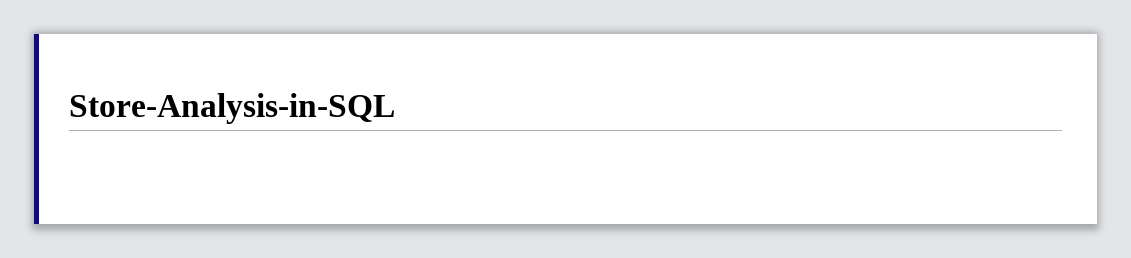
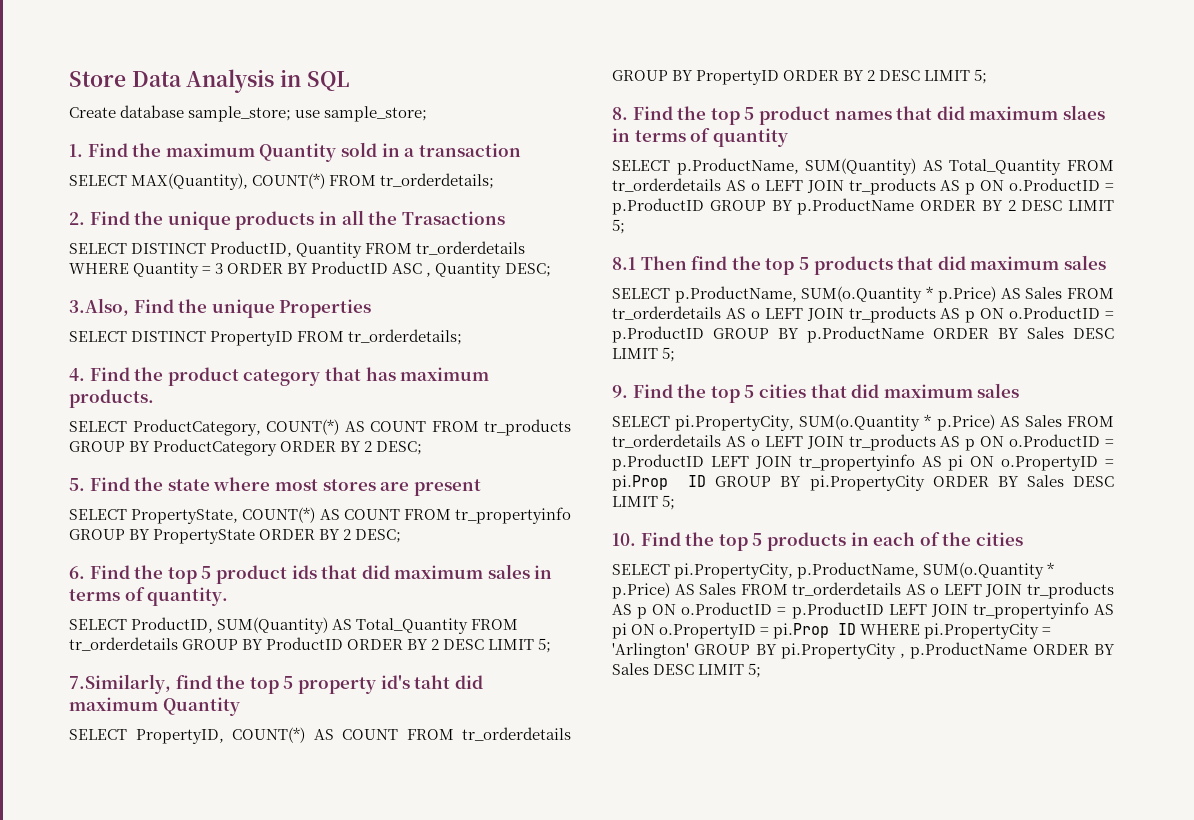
- Store-Analysis-in-SQL
+ Store Data Analysis in SQL
+ Create database sample_store; use sample_store;
+ 1. Find the maximum Quantity sold in a transaction
+ SELECT MAX(Quantity), COUNT(*) FROM tr_orderdetails;
+ 2. Find the unique products in all the Trasactions
+ SELECT DISTINCT ProductID, Quantity FROM tr_orderdetails WHERE Quantity = 3 ORDER BY ProductID ASC , Quantity DESC;
+ 3.Also, Find the unique Properties
+ SELECT DISTINCT PropertyID FROM tr_orderdetails;
+ 4. Find the product category that has maximum products.
+ SELECT ProductCategory, COUNT(*) AS COUNT FROM tr_products GROUP BY ProductCategory ORDER BY 2 DESC;
+ 5. Find the state where most stores are present
+ SELECT PropertyState, COUNT(*) AS COUNT FROM tr_propertyinfo GROUP BY PropertyState ORDER BY 2 DESC;
+ 6. Find the top 5 product ids that did maximum sales in terms of quantity.
+ SELECT ProductID, SUM(Quantity) AS Total_Quantity FROM tr_orderdetails GROUP BY ProductID ORDER BY 2 DESC LIMIT 5;
+ 7.Similarly, find the top 5 property id's taht did maximum Quantity
+ SELECT PropertyID, COUNT(*) AS COUNT FROM tr_orderdetails GROUP BY PropertyID ORDER BY 2 DESC LIMIT 5;
+ 8. Find the top 5 product names that did maximum slaes in terms of quantity
+ SELECT p.ProductName, SUM(Quantity) AS Total_Quantity FROM tr_orderdetails AS o LEFT JOIN tr_products AS p ON o.ProductID = p.ProductID GROUP BY p.ProductName ORDER BY 2 DESC LIMIT 5;
+ 8.1 Then find the top 5 products that did maximum sales
+ SELECT p.ProductName, SUM(o.Quantity * p.Price) AS Sales FROM tr_orderdetails AS o LEFT JOIN tr_products AS p ON o.ProductID = p.ProductID GROUP BY p.ProductName ORDER BY Sales DESC LIMIT 5;
+ 9. Find the top 5 cities that did maximum sales
+ SELECT pi.PropertyCity, SUM(o.Quantity * p.Price) AS Sales FROM tr_orderdetails AS o LEFT JOIN tr_products AS p ON o.ProductID = p.ProductID LEFT JOIN tr_propertyinfo AS pi ON o.PropertyID = pi.Prop ID GROUP BY pi.PropertyCity ORDER BY Sales DESC LIMIT 5;
+ 10. Find the top 5 products in each of the cities
+ SELECT pi.PropertyCity, p.ProductName, SUM(o.Quantity * p.Price) AS Sales FROM tr_orderdetails AS o LEFT JOIN tr_products AS p ON o.ProductID = p.ProductID LEFT JOIN tr_propertyinfo AS pi ON o.PropertyID = pi.Prop ID WHERE pi.PropertyCity = 'Arlington' GROUP BY pi.PropertyCity , p.ProductName ORDER BY Sales DESC LIMIT 5;

